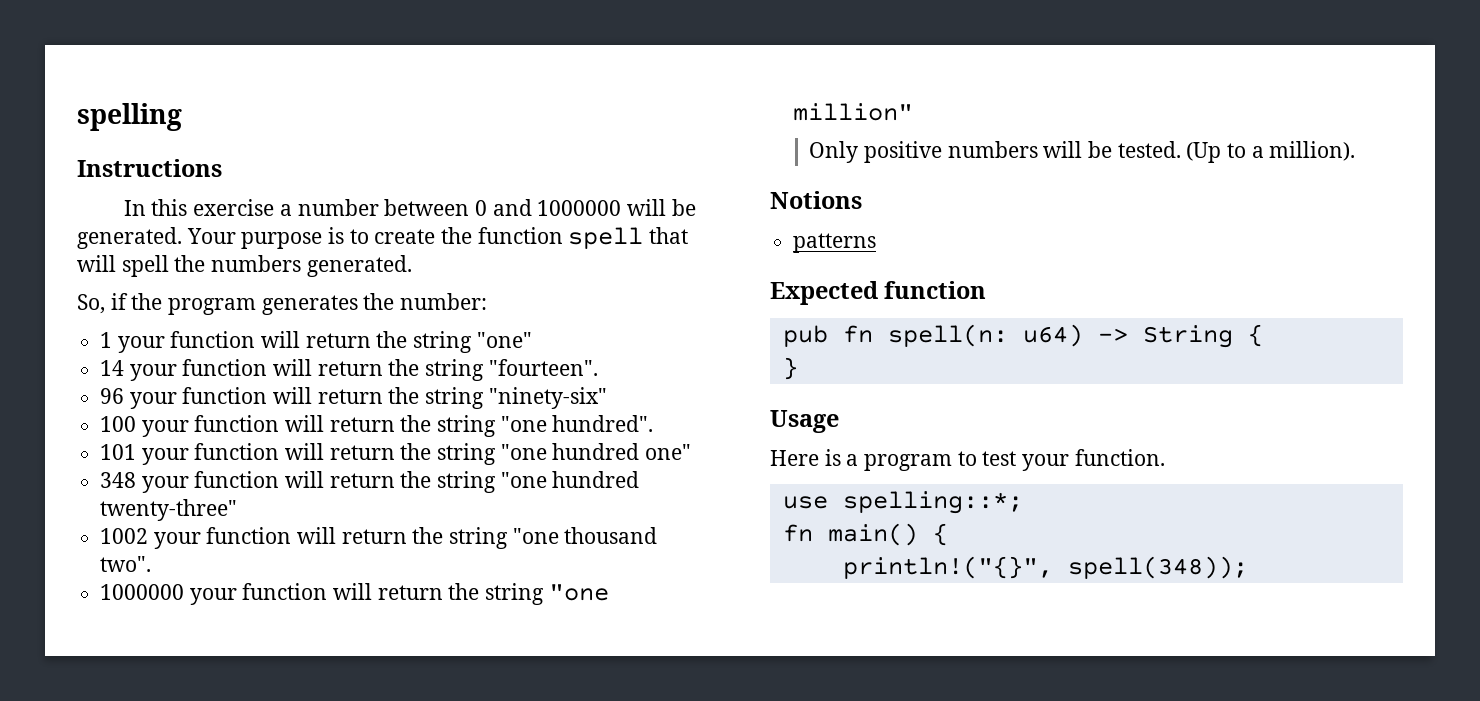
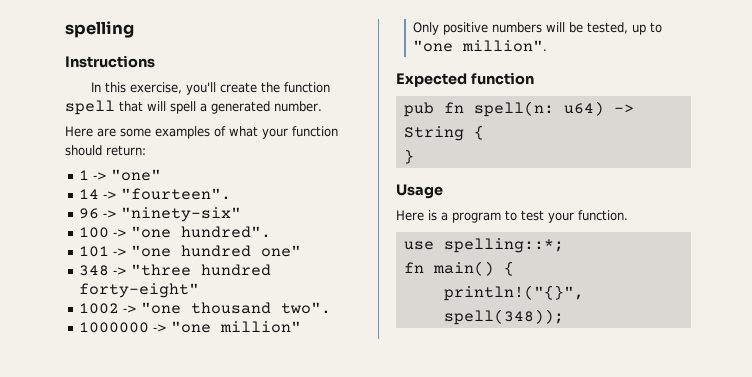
- In this exercise a number between 0 and 1000000 will be generated. Your purpose is to create the function spell that will spell the numbers generated.
- So, if the program generates the number:
- 1 your function will return the string "one"
- 14 your function will return the string "fourteen".
- 96 your function will return the string "ninety-six"
- 100 your function will return the string "one hundred".
- 101 your function will return the string "one hundred one"
- 348 your function will return the string "one hundred twenty-three"
- 1002 your function will return the string "one thousand two".
- 1000000 your function will return the string "one million"
+ In this exercise, you'll create the function spell that will spell a generated number.
+ Here are some examples of what your function should return:
+ 1 -> "one"
+ 14 -> "fourteen".
+ 96 -> "ninety-six"
+ 100 -> "one hundred".
+ 101 -> "one hundred one"
+ 348 -> "three hundred forty-eight"
+ 1002 -> "one thousand two".
+ 1000000 -> "one million"
- Only positive numbers will be tested. (Up to a million).
- Notions
- patterns
+ Only positive numbers will be tested, up to "one million".

